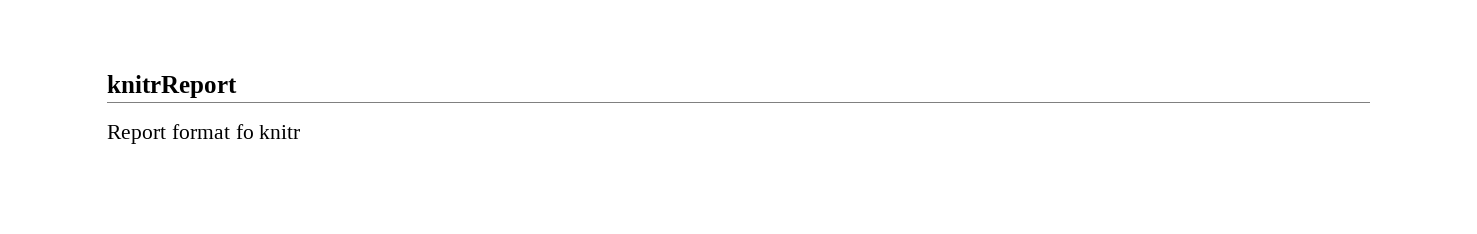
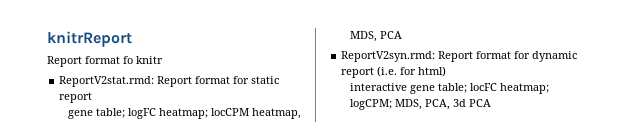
+ ReportV2stat.rmd: Report format for static report
+ gene table; logFC heatmap; locCPM heatmap, MDS, PCA
+ ReportV2syn.rmd: Report format for dynamic report (i.e. for html)
+ interactive gene table; locFC heatmap; logCPM; MDS, PCA, 3d PCA

